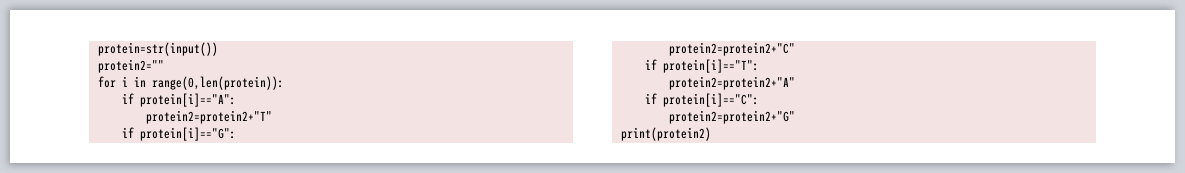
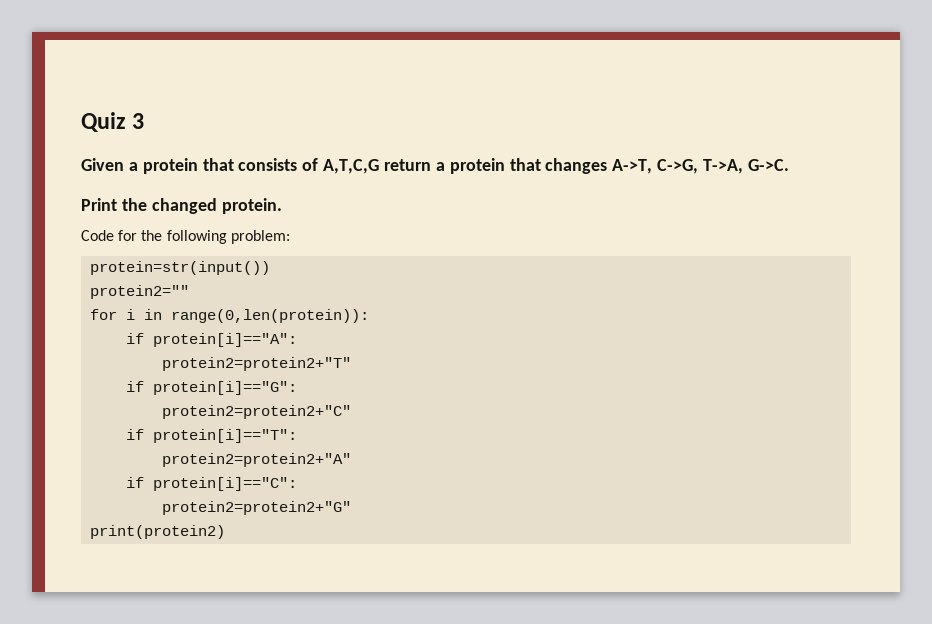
+ Quiz 3
+ Given a protein that consists of A,T,C,G return a protein that changes A->T, C->G, T->A, G->C.
+ Print the changed protein.
+ Code for the following problem:

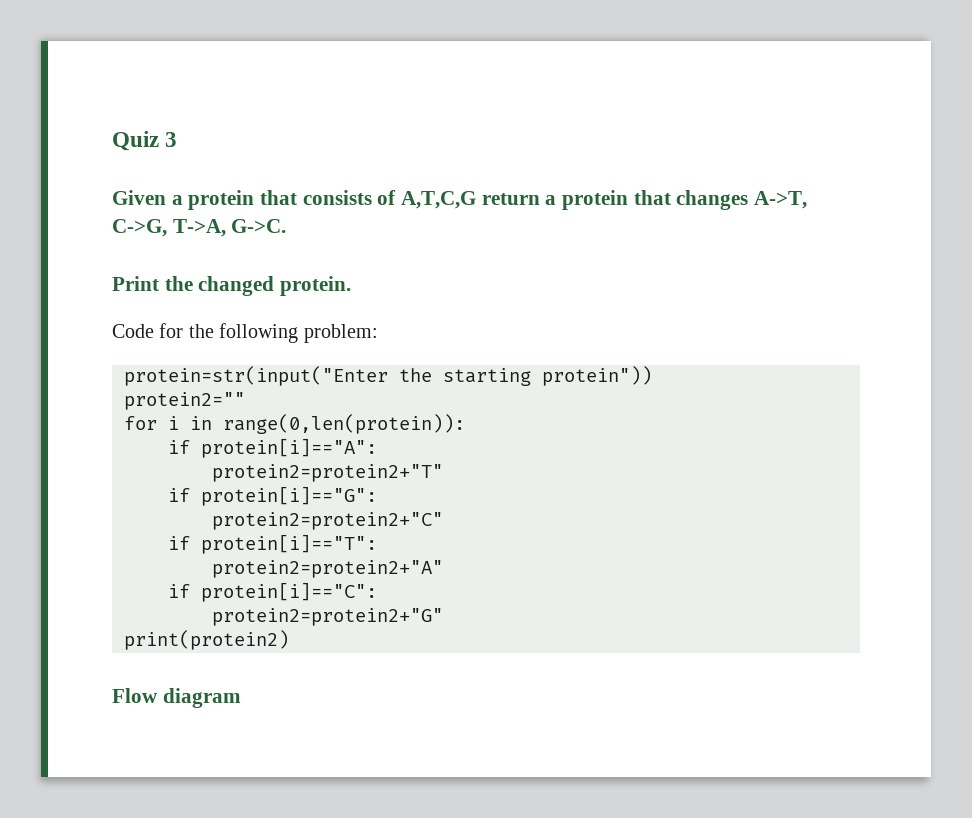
- protein=str(input())
+ protein=str(input("Enter the starting protein"))
+ Flow diagram

